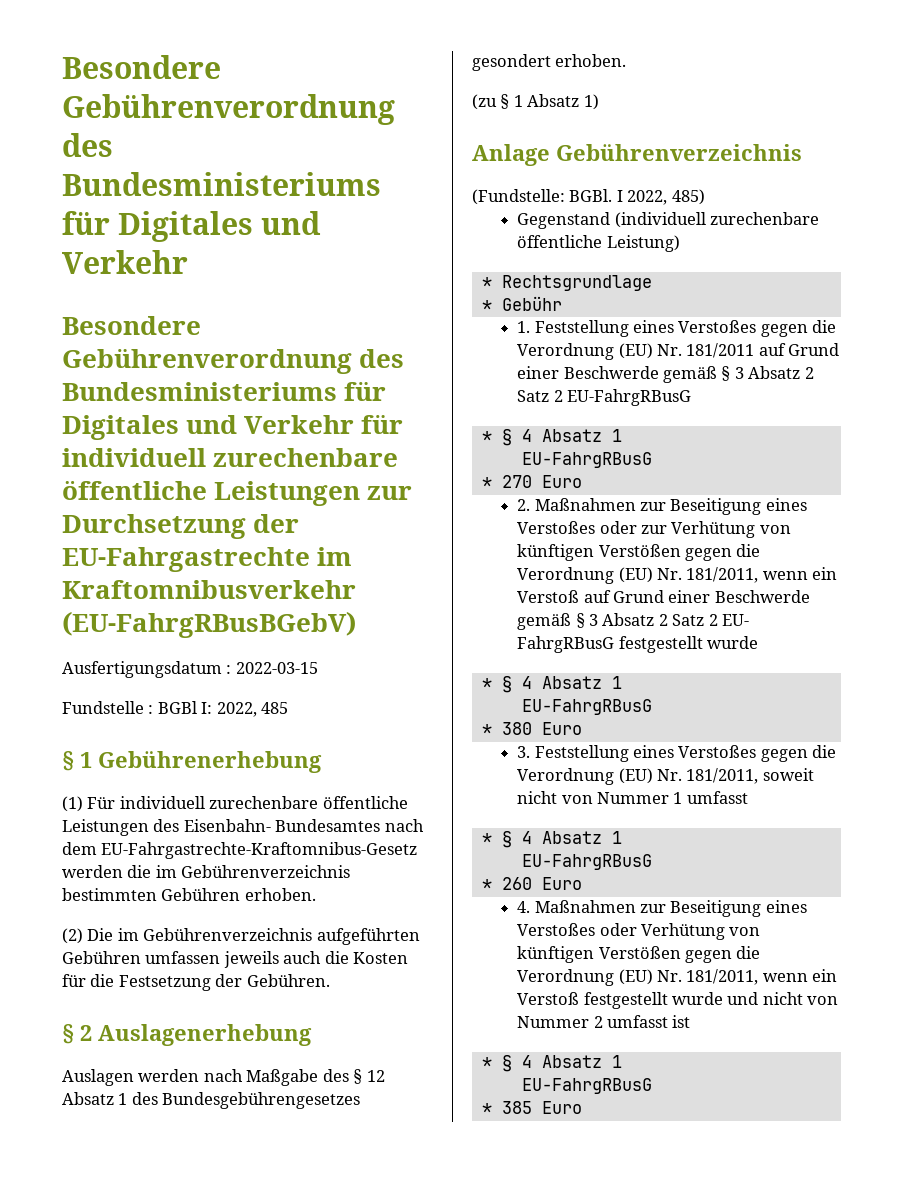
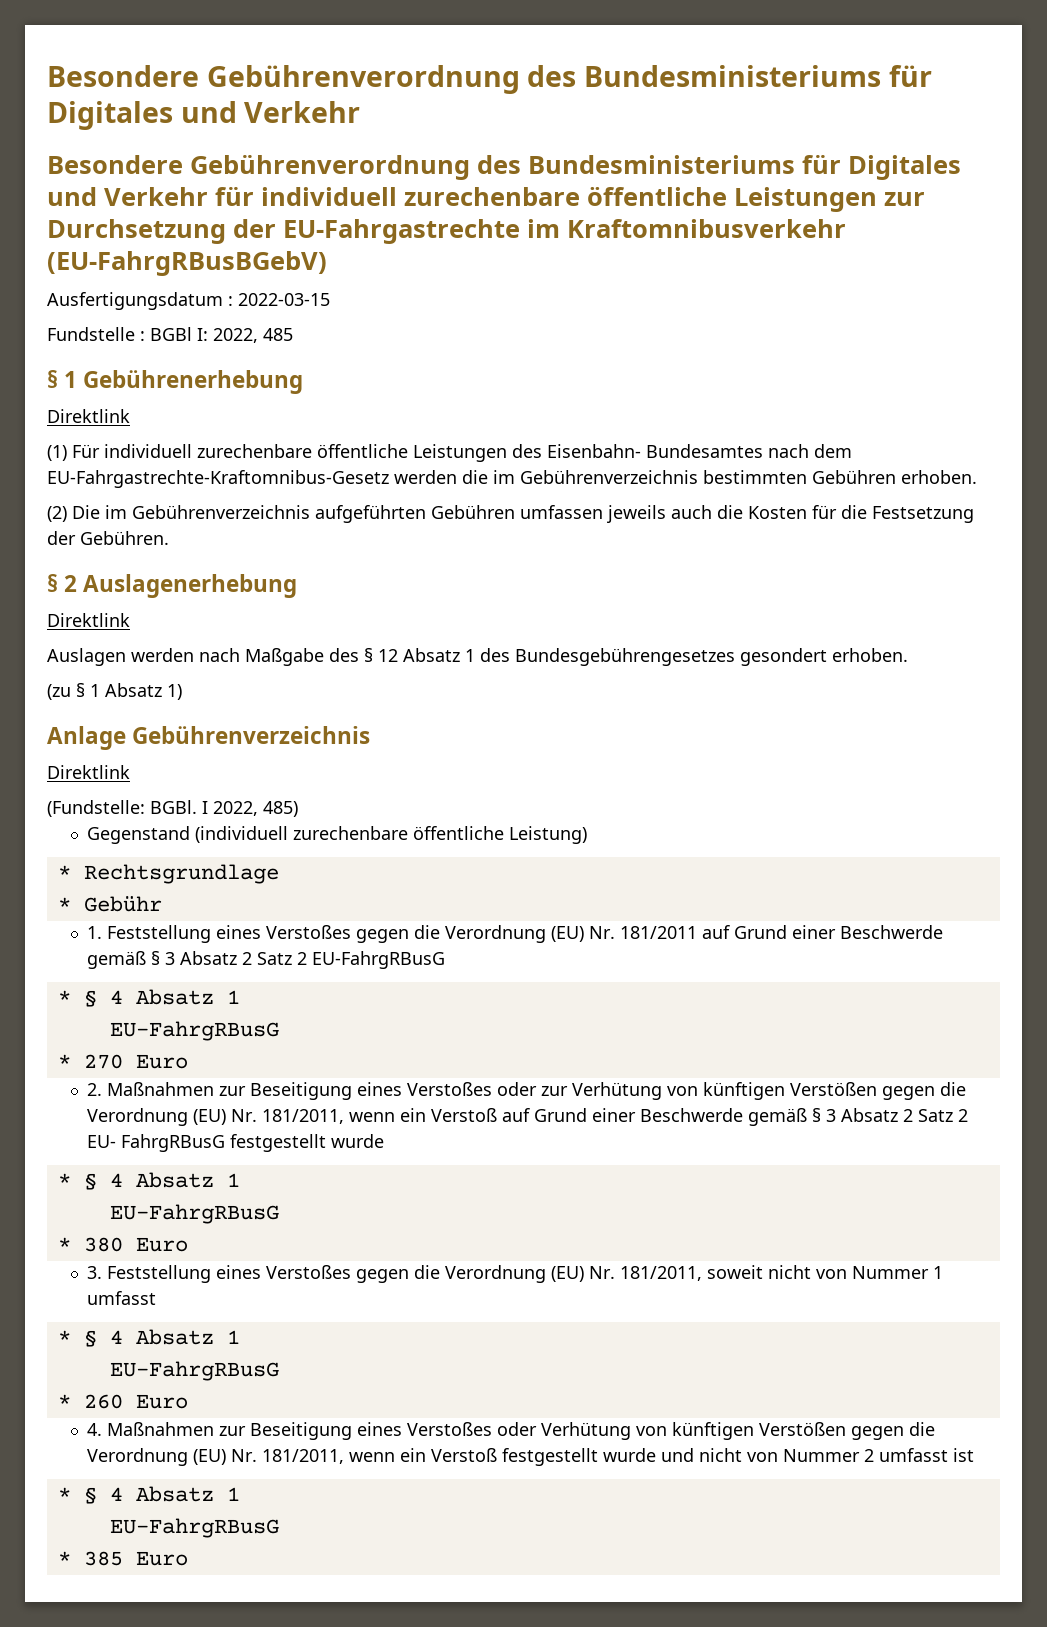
  § 1 Gebührenerhebung
+ Direktlink
  § 2 Auslagenerhebung
+ Direktlink
  Anlage Gebührenverzeichnis
+ Direktlink

